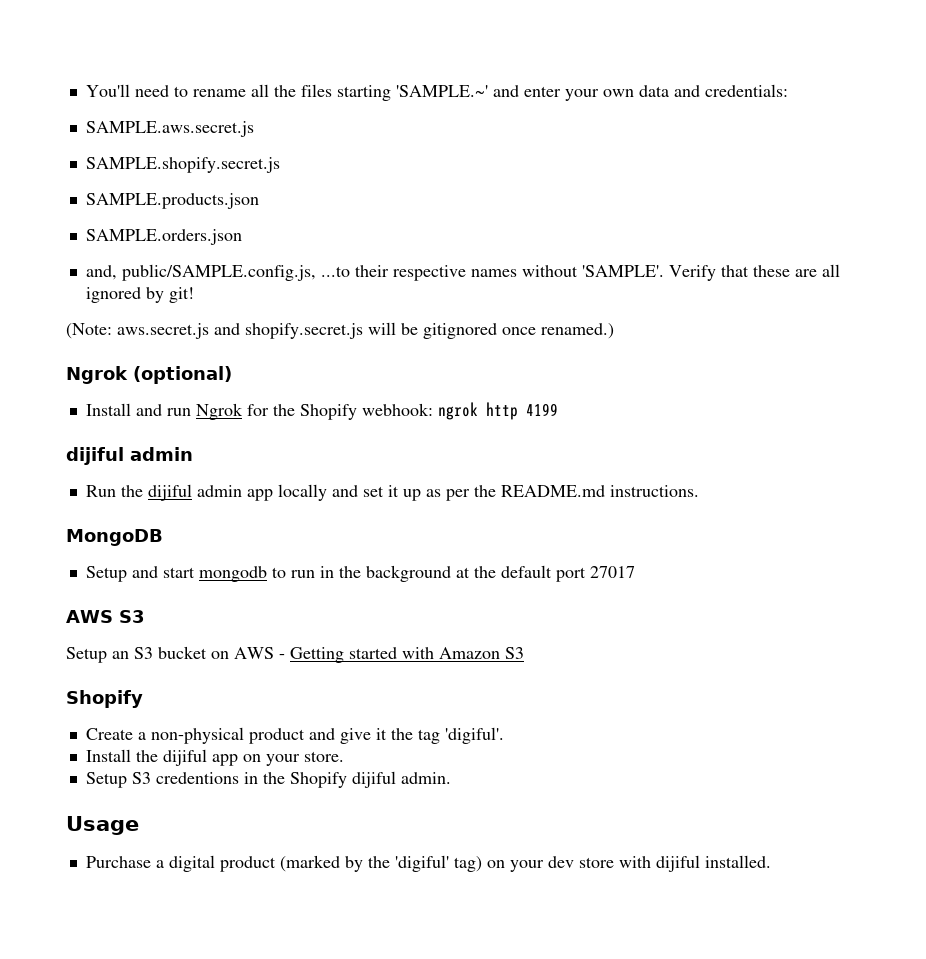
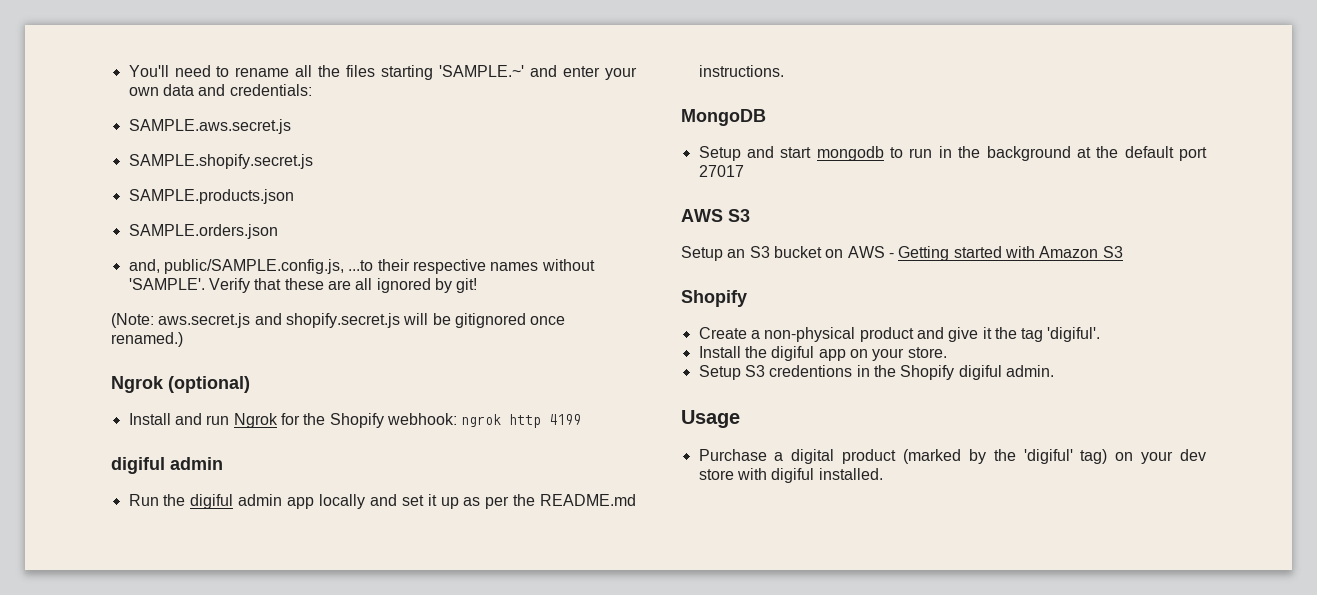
  Install and run Ngrok for the Shopify webhook: ngrok http 4199
- dijiful admin
+ digiful admin
- Run the dijiful admin app locally and set it up as per the README.md instructions.
+ Run the digiful admin app locally and set it up as per the README.md instructions.
- Install the dijiful app on your store.
+ Install the digiful app on your store.
- Setup S3 credentions in the Shopify dijiful admin.
+ Setup S3 credentions in the Shopify digiful admin.
- Purchase a digital product (marked by the 'digiful' tag) on your dev store with dijiful installed.
+ Purchase a digital product (marked by the 'digiful' tag) on your dev store with digiful installed.

